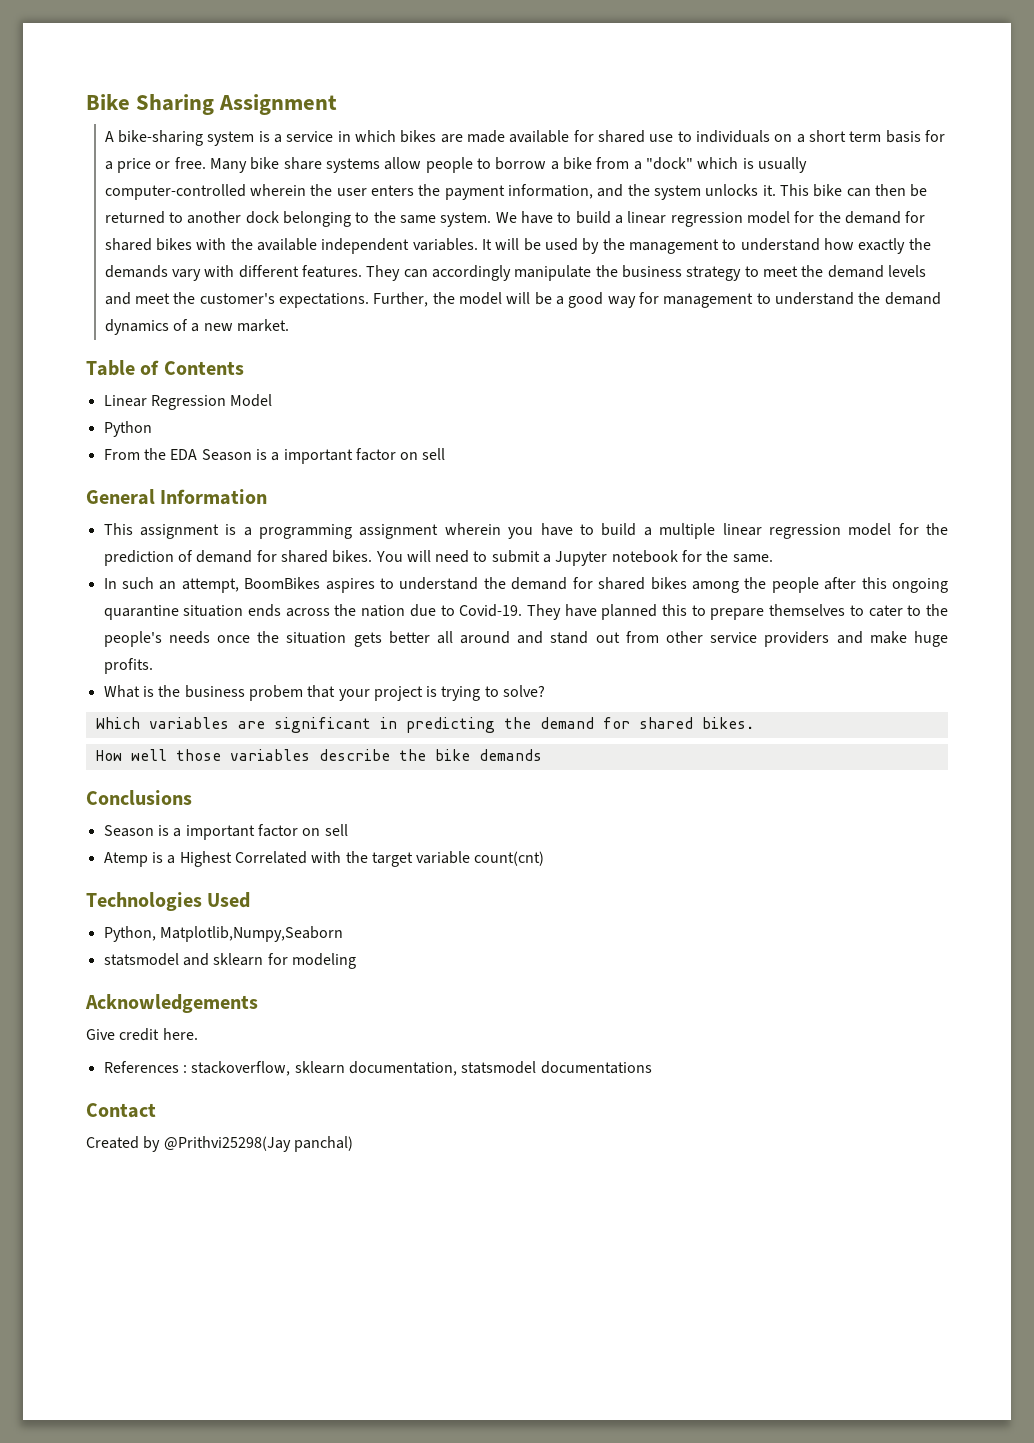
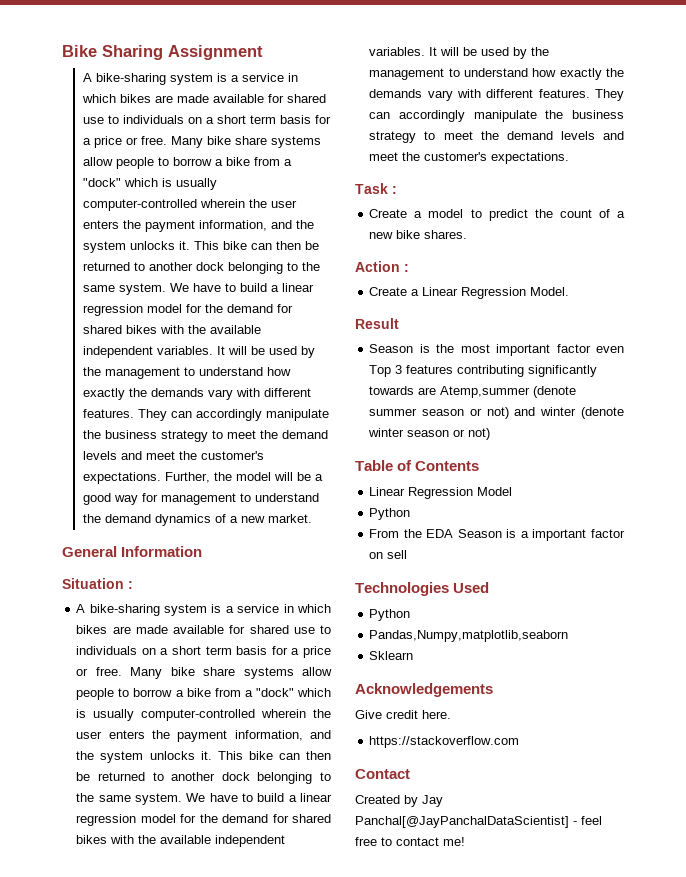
+ General Information
+ Situation :
+ A bike-sharing system is a service in which bikes are made available for shared use to individuals on a short term basis for a price or free. Many bike share systems allow people to borrow a bike from a "dock" which is usually computer-controlled wherein the user enters the payment information, and the system unlocks it. This bike can then be returned to another dock belonging to the same system. We have to build a linear regression model for the demand for shared bikes with the available independent variables. It will be used by the management to understand how exactly the demands vary with different features. They can accordingly manipulate the business strategy to meet the demand levels and meet the customer's expectations.
+ Task :
+ Create a model to predict the count of a new bike shares.
+ Action :
+ Create a Linear Regression Model.
+ Result
+ Season is the most important factor even Top 3 features contributing significantly towards are Atemp,summer (denote summer season or not) and winter (denote winter season or not)
- General Information
- This assignment is a programming assignment wherein you have to build a multiple linear regression model for the prediction of demand for shared bikes. You will need to submit a Jupyter notebook for the same.
- In such an attempt, BoomBikes aspires to understand the demand for shared bikes among the people after this ongoing quarantine situation ends across the nation due to Covid-19. They have planned this to prepare themselves to cater to the people's needs once the situation gets better all around and stand out from other service providers and make huge profits.
- What is the business probem that your project is trying to solve?
- Which variables are significant in predicting the demand for shared bikes.
- How well those variables describe the bike demands
- Conclusions
- Season is a important factor on sell
- Atemp is a Highest Correlated with the target variable count(cnt)
  Technologies Used
- Python, Matplotlib,Numpy,Seaborn
- statsmodel and sklearn for modeling
+ Python
+ Pandas,Numpy,matplotlib,seaborn
+ Sklearn
  Acknowledgements
  Give credit here.
- References : stackoverflow, sklearn documentation, statsmodel documentations
+ https://stackoverflow.com
  Contact
- Created by @Prithvi25298(Jay panchal)
+ Created by Jay Panchal[@JayPanchalDataScientist] - feel free to contact me!

